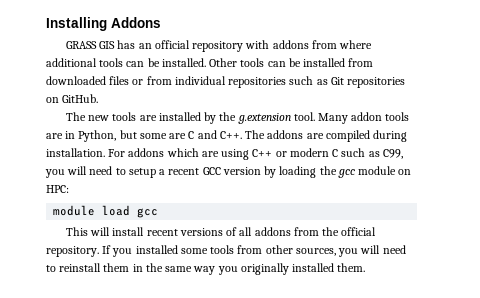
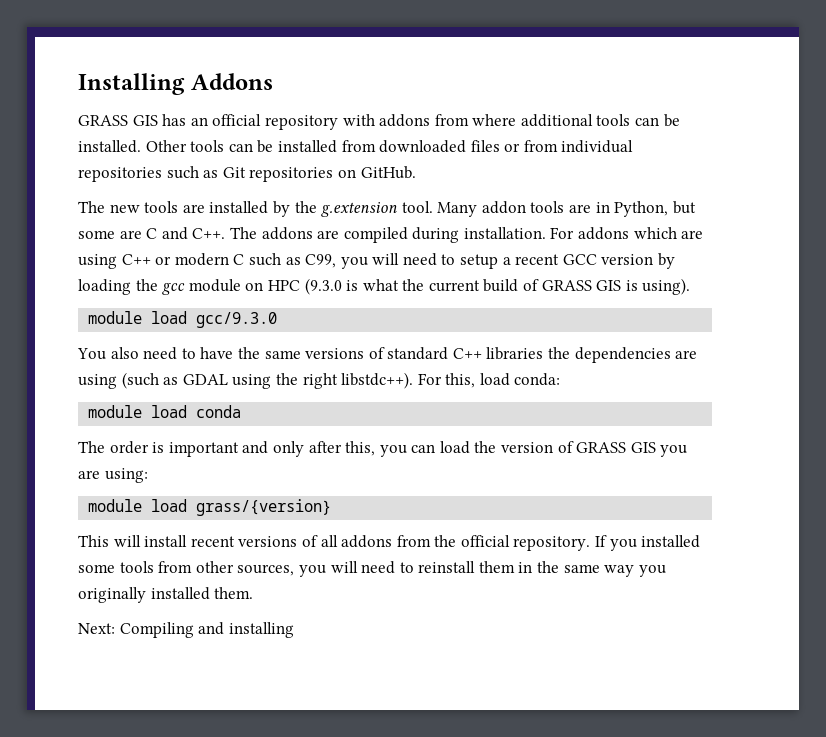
- For addons which are using C++ or modern C such as C99, you will need to setup a recent GCC version by loading the gcc module on HPC:
- module load gcc
+ For addons which are using C++ or modern C such as C99, you will need to setup a recent GCC version by loading the gcc module on HPC (9.3.0 is what the current build of GRASS GIS is using).
+ module load gcc/9.3.0
+ You also need to have the same versions of standard C++ libraries the dependencies are using (such as GDAL using the right libstdc++). For this, load conda:
+ module load conda
+ The order is important and only after this, you can load the version of GRASS GIS you are using:
+ module load grass/{version}
+ Next: Compiling and installing

